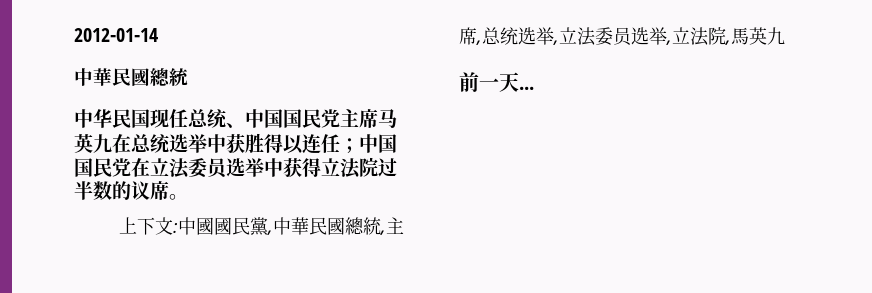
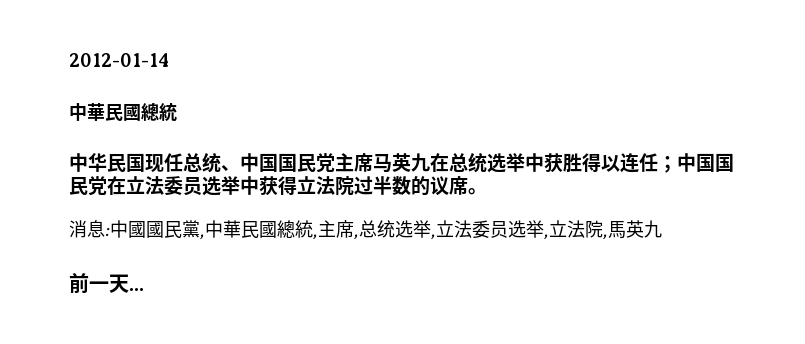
- 上下文:中國國民黨,中華民國總統,主席,总统选举,立法委员选举,立法院,馬英九
+ 消息:中國國民黨,中華民國總統,主席,总统选举,立法委员选举,立法院,馬英九

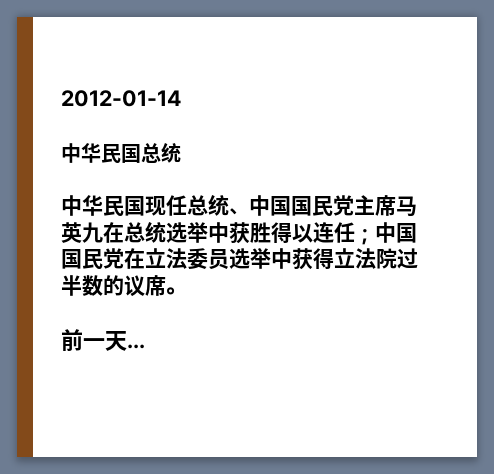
  2012-01-14
- 中華民國總統
+ 中华民国总统
- 消息:中國國民黨,中華民國總統,主席,总统选举,立法委员选举,立法院,馬英九

